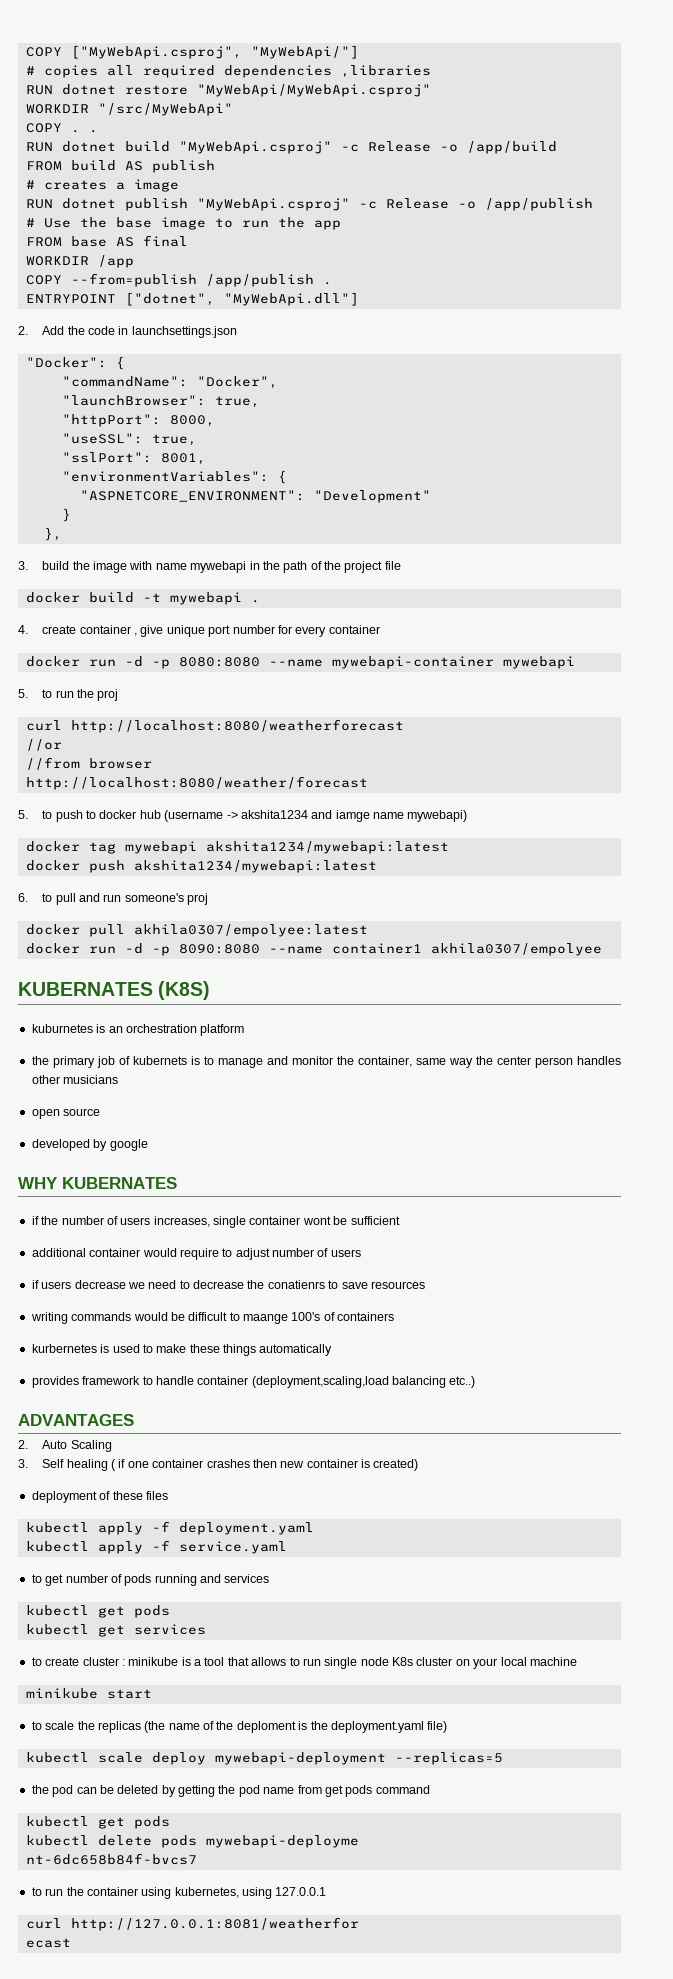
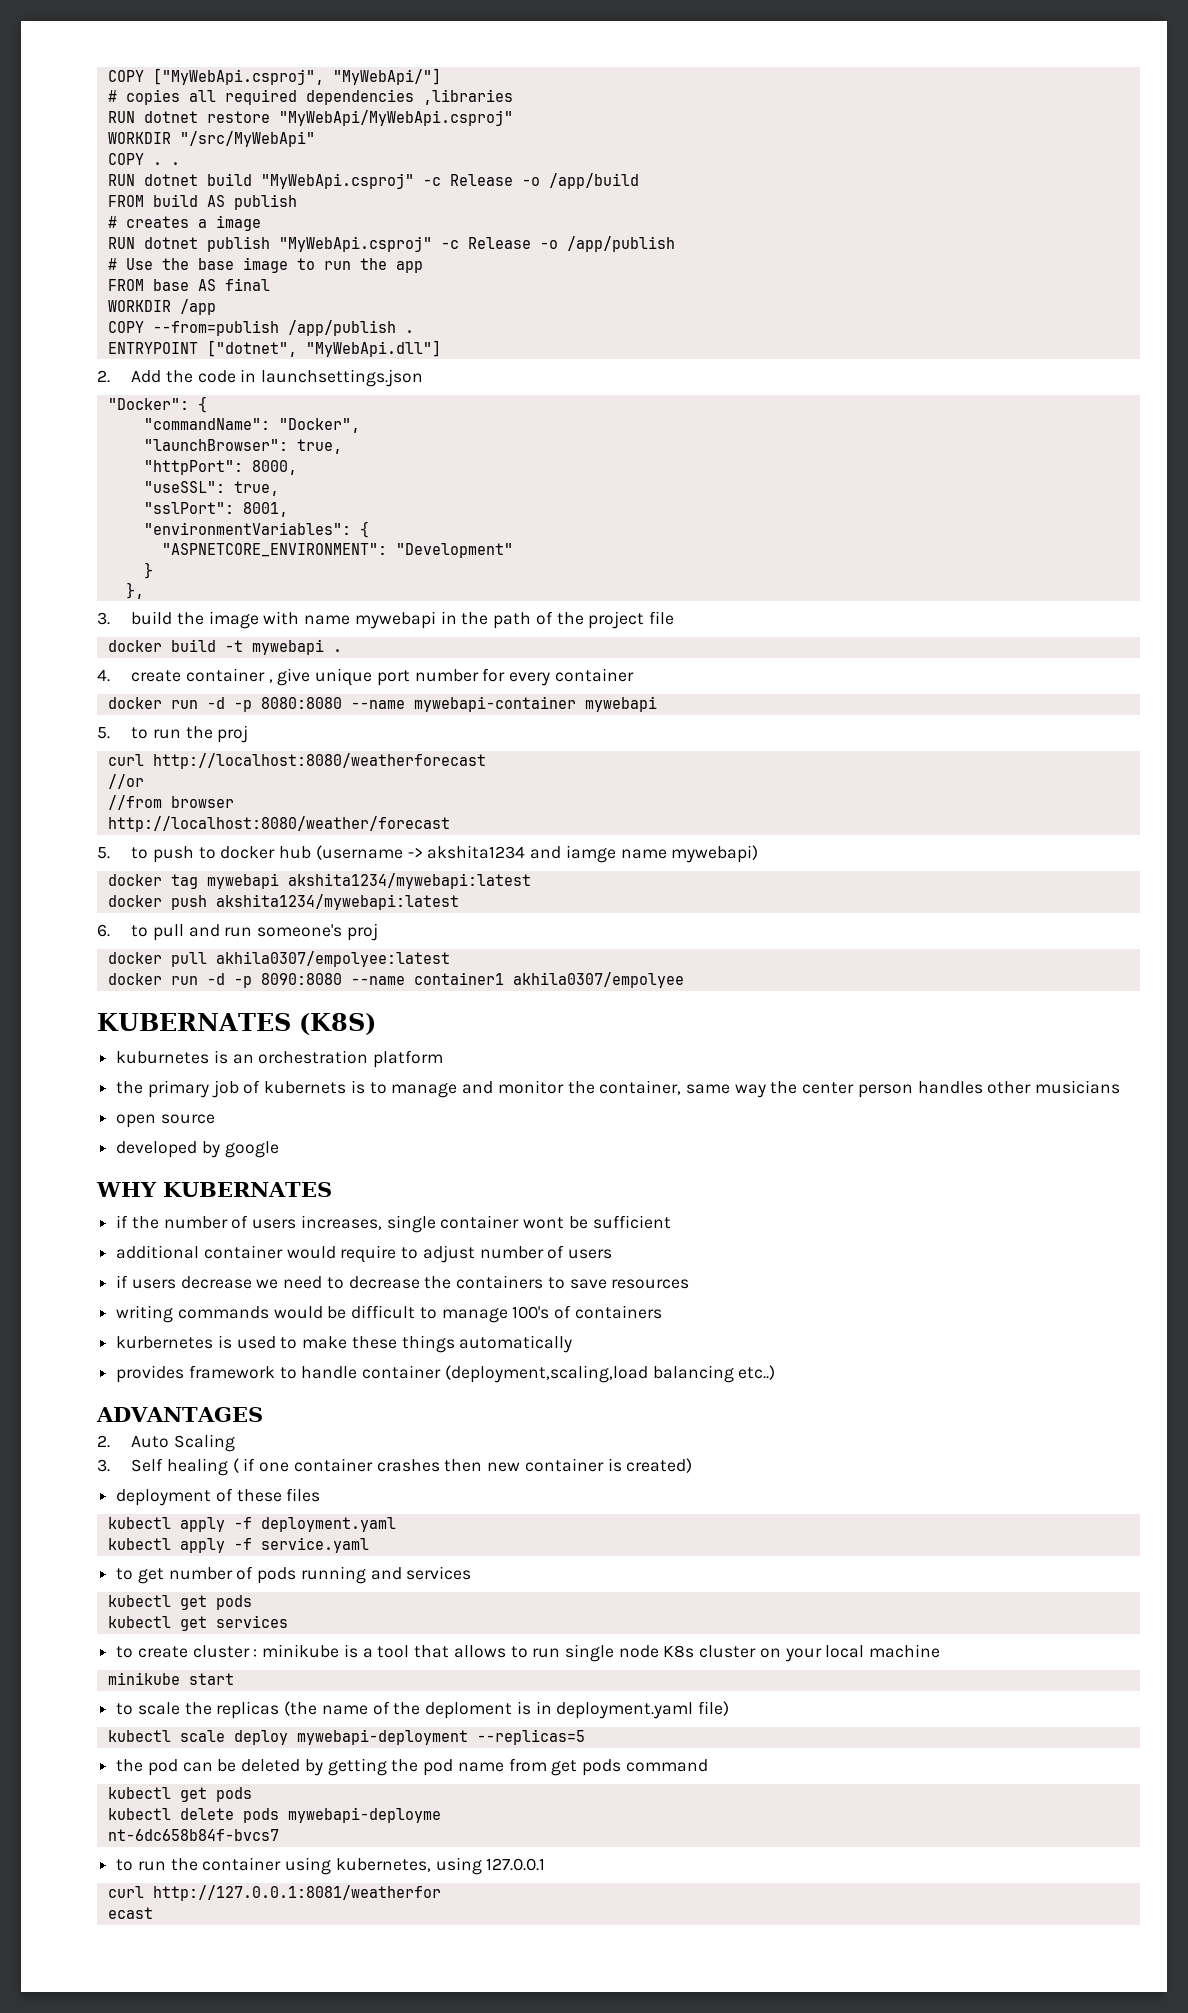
- if users decrease we need to decrease the conatienrs to save resources
+ if users decrease we need to decrease the containers to save resources
- writing commands would be difficult to maange 100's of containers
+ writing commands would be difficult to manage 100's of containers
- to scale the replicas (the name of the deploment is the deployment.yaml file)
+ to scale the replicas (the name of the deploment is in deployment.yaml file)

